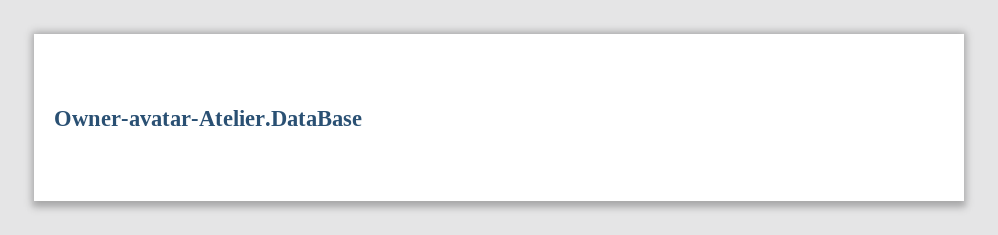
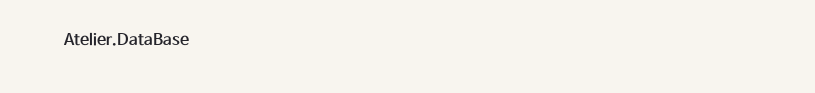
- Owner-avatar-Atelier.DataBase
+ Atelier.DataBase

